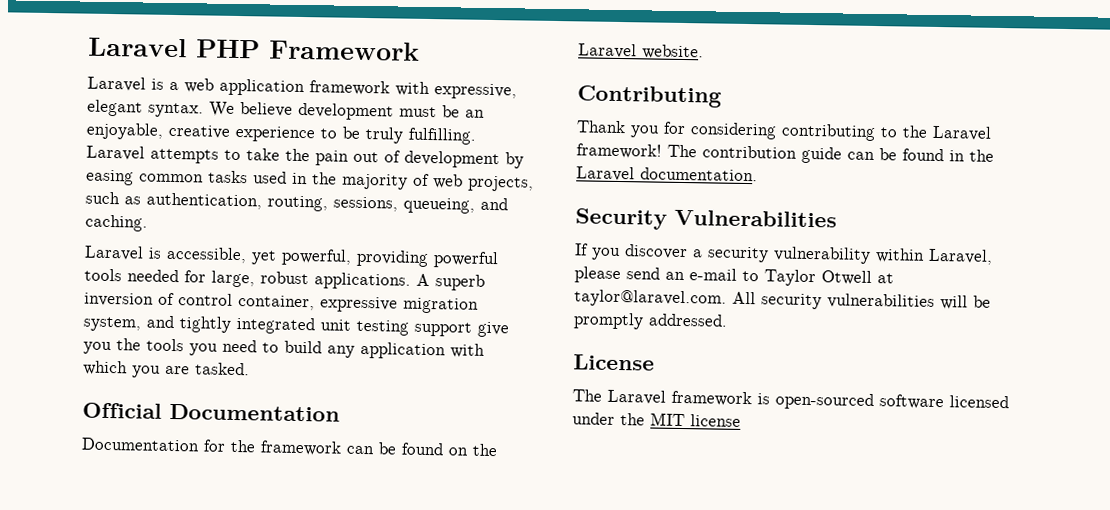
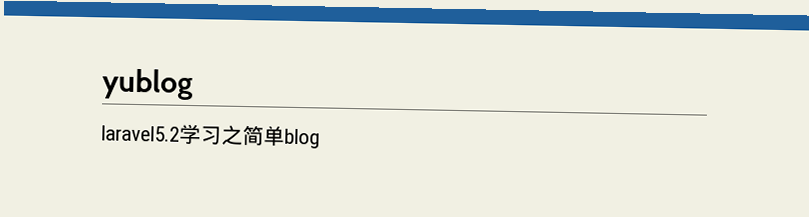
- Laravel PHP Framework
- Laravel is a web application framework with expressive, elegant syntax. We believe development must be an enjoyable, creative experience to be truly fulfilling. Laravel attempts to take the pain out of development by easing common tasks used in the majority of web projects, such as authentication, routing, sessions, queueing, and caching.
- Laravel is accessible, yet powerful, providing powerful tools needed for large, robust applications. A superb inversion of control container, expressive migration system, and tightly integrated unit testing support give you the tools you need to build any application with which you are tasked.
- Official Documentation
- Documentation for the framework can be found on the Laravel website.
- Contributing
- Thank you for considering contributing to the Laravel framework! The contribution guide can be found in the Laravel documentation.
- Security Vulnerabilities
- If you discover a security vulnerability within Laravel, please send an e-mail to Taylor Otwell at taylor@laravel.com. All security vulnerabilities will be promptly addressed.
- License
- The Laravel framework is open-sourced software licensed under the MIT license
+ yublog
+ laravel5.2学习之简单blog

